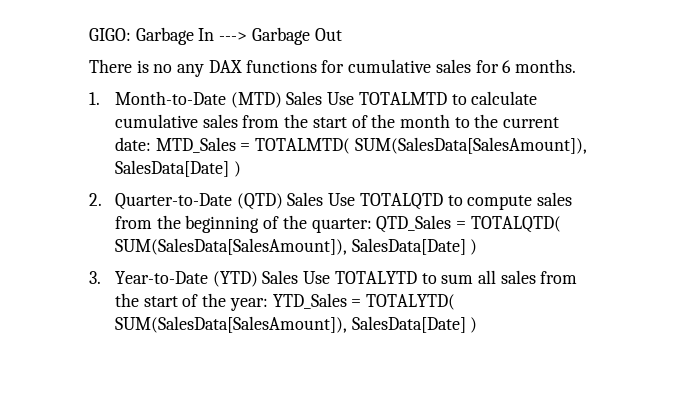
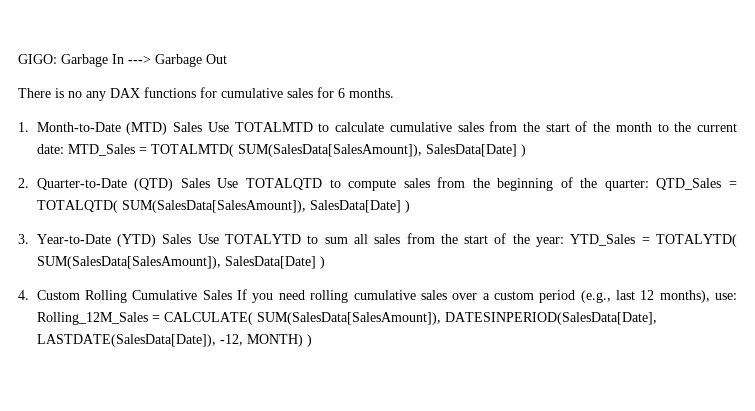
+ 4. Custom Rolling Cumulative Sales If you need rolling cumulative sales over a custom period (e.g., last 12 months), use: Rolling_12M_Sales = CALCULATE( SUM(SalesData[SalesAmount]), DATESINPERIOD(SalesData[Date], LASTDATE(SalesData[Date]), -12, MONTH) )

